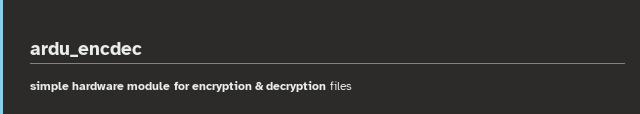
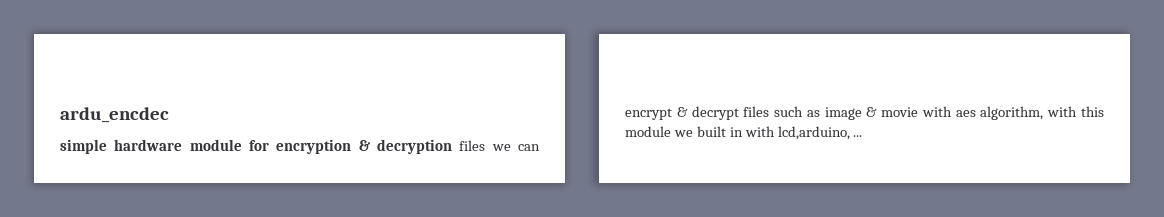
- simple hardware module for encryption & decryption files
+ simple hardware module for encryption & decryption files we can encrypt & decrypt files such as image & movie with aes algorithm, with this module we built in with lcd,arduino, ...

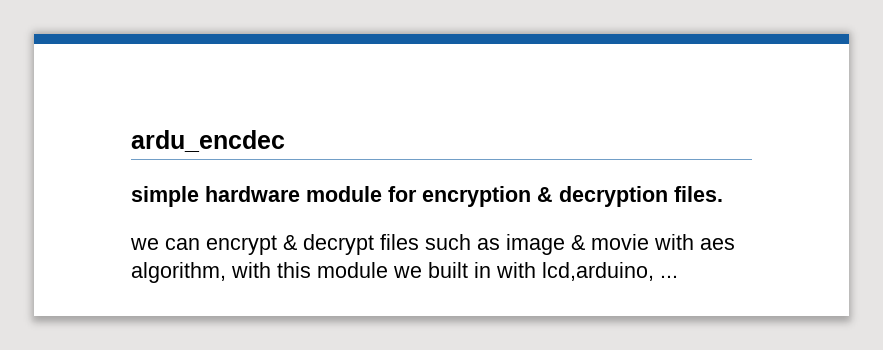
- simple hardware module for encryption & decryption files we can encrypt & decrypt files such as image & movie with aes algorithm, with this module we built in with lcd,arduino, ...
+ simple hardware module for encryption & decryption files.
+ we can encrypt & decrypt files such as image & movie with aes algorithm, with this module we built in with lcd,arduino, ...

